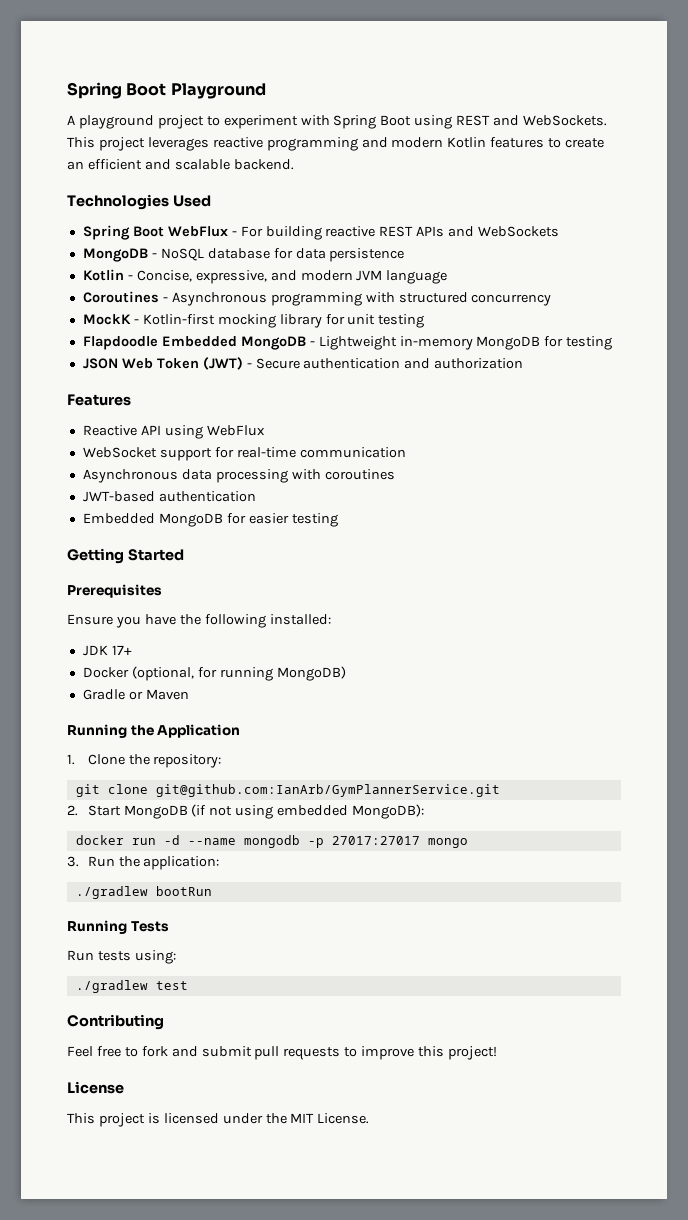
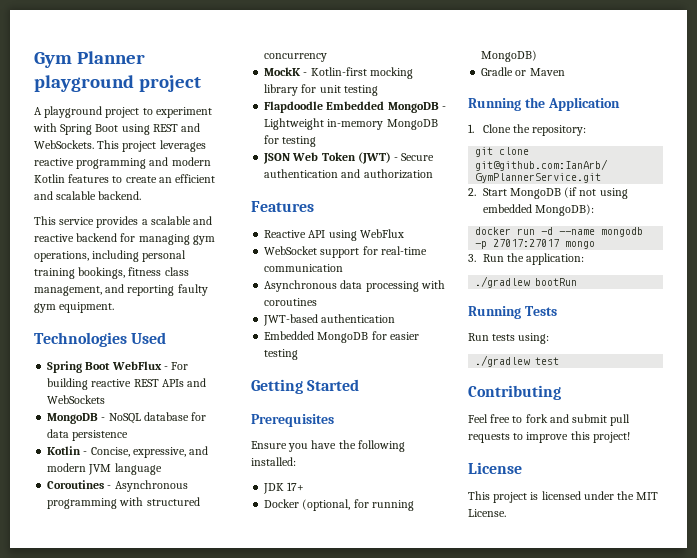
- Spring Boot Playground
+ Gym Planner playground project
+ This service provides a scalable and reactive backend for managing gym operations, including personal training bookings, fitness class management, and reporting faulty gym equipment.

